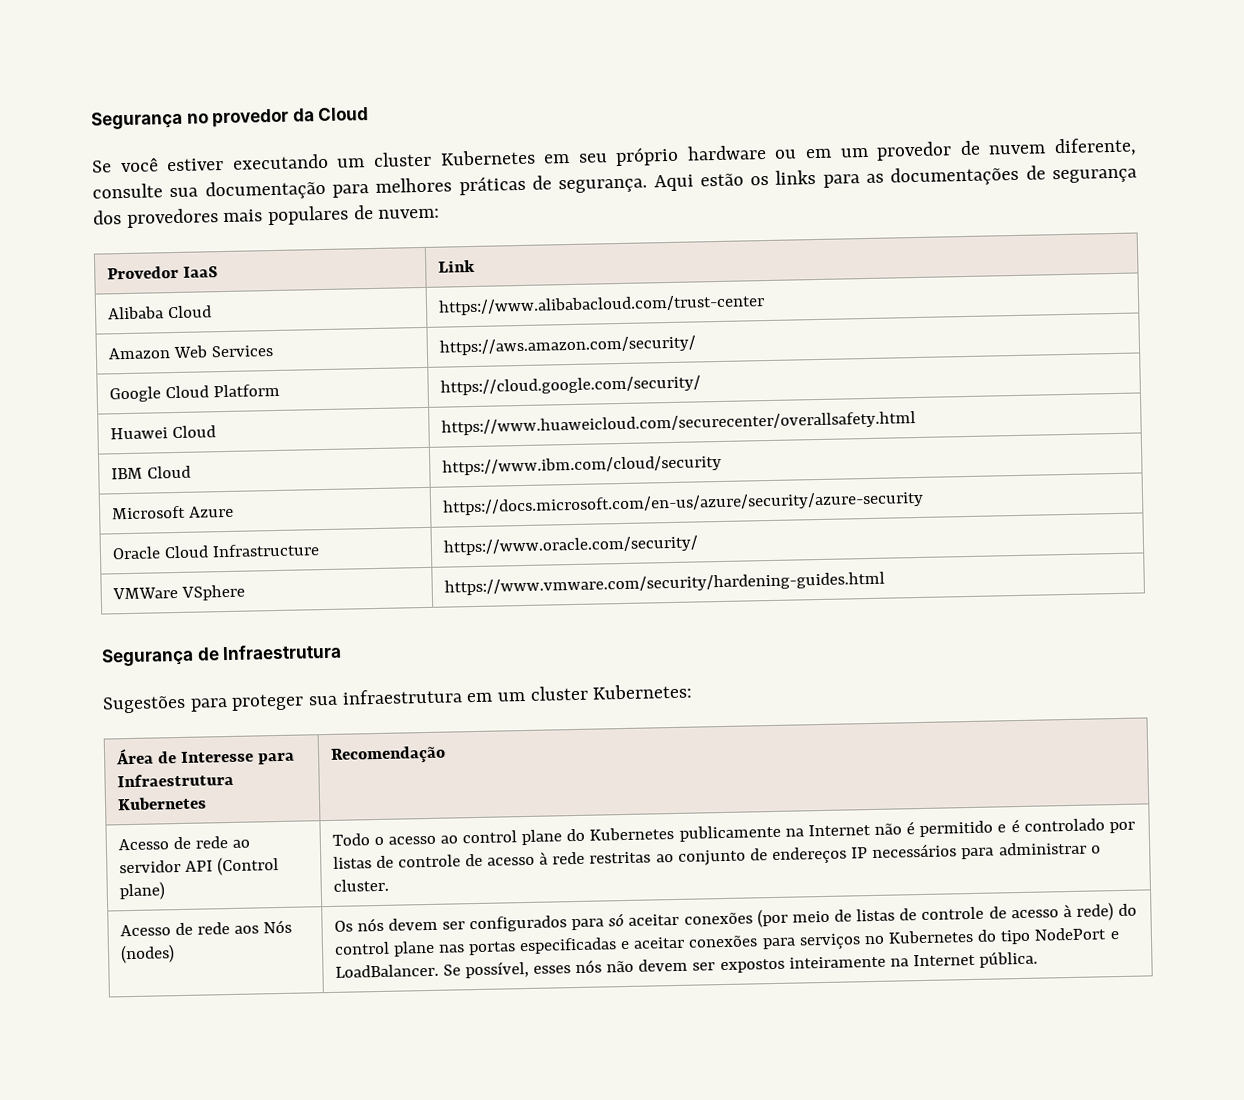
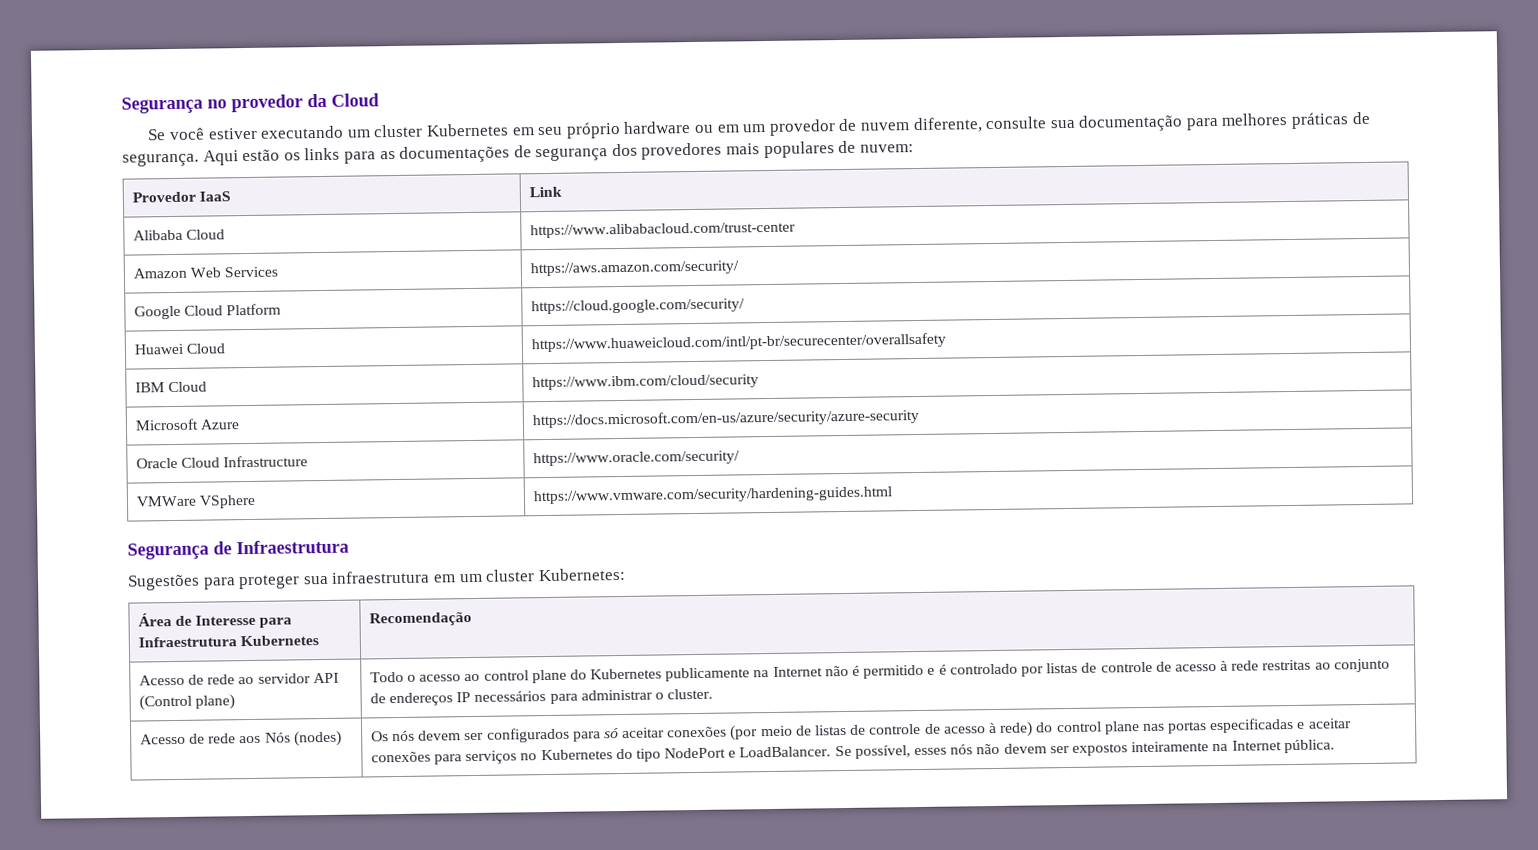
- Huawei Cloud | https://www.huaweicloud.com/securecenter/overallsafety.html
+ Huawei Cloud | https://www.huaweicloud.com/intl/pt-br/securecenter/overallsafety

